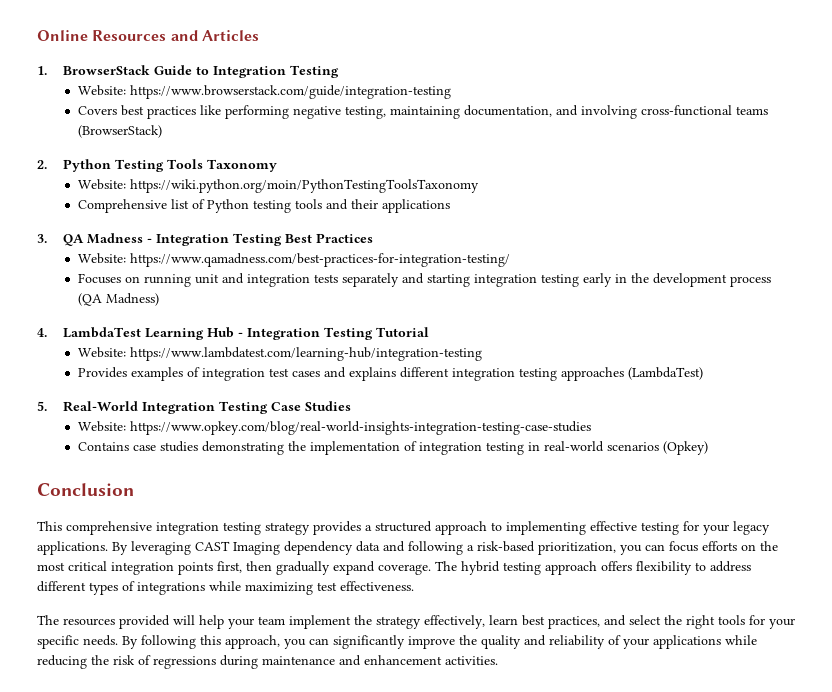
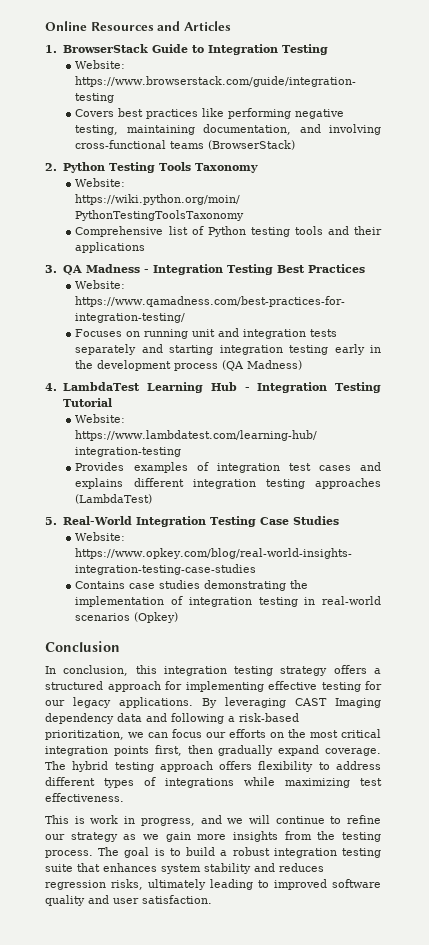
- This comprehensive integration testing strategy provides a structured approach to implementing effective testing for your legacy applications.
+ In conclusion, this integration testing strategy offers a structured approach for implementing effective testing for our legacy applications.
- By leveraging CAST Imaging dependency data and following a risk-based prioritization, you can focus efforts on the most critical integration points first, then gradually expand coverage.
+ By leveraging CAST Imaging dependency data and following a risk-based prioritization, we can focus our efforts on the most critical integration points first, then gradually expand coverage.
- The resources provided will help your team implement the strategy effectively, learn best practices, and select the right tools for your specific needs. By following this approach, you can significantly improve the quality and reliability of your applications while reducing the risk of regressions during maintenance and enhancement activities.
+ This is work in progress, and we will continue to refine our strategy as we gain more insights from the testing process. The goal is to build a robust integration testing suite that enhances system stability and reduces regression risks, ultimately leading to improved software quality and user satisfaction.

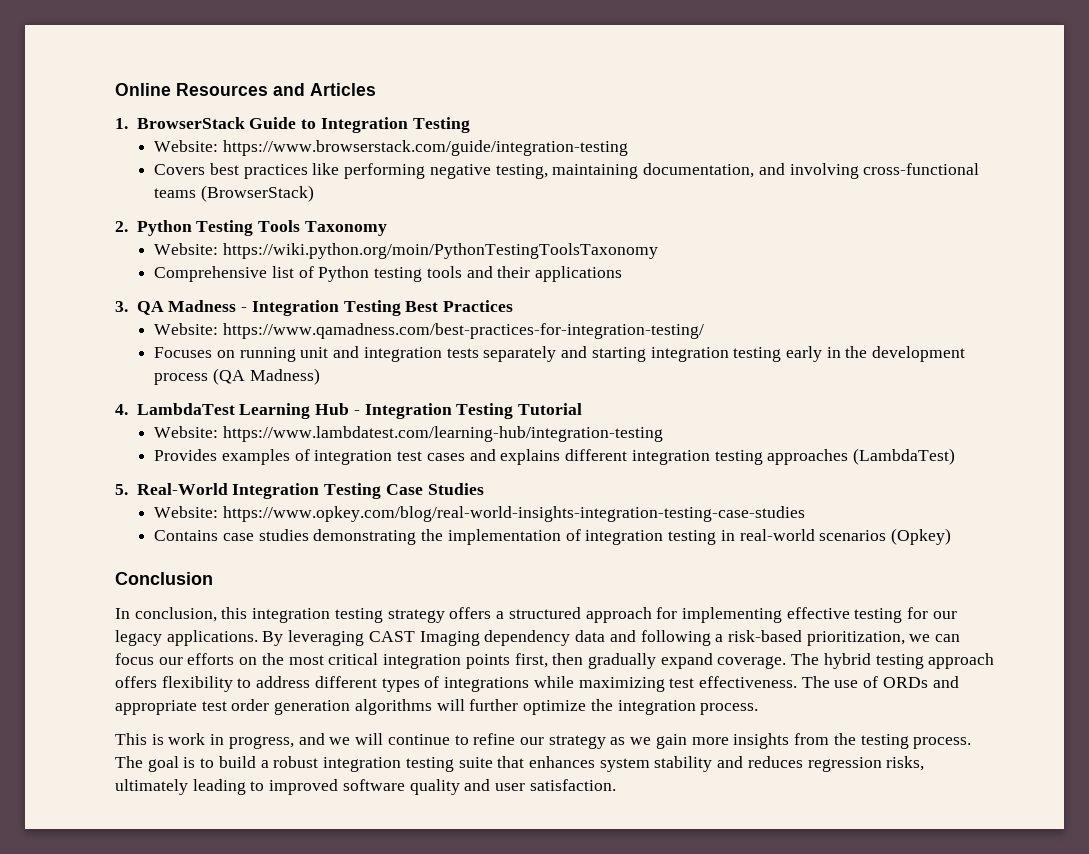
+ The use of ORDs and appropriate test order generation algorithms will further optimize the integration process.

